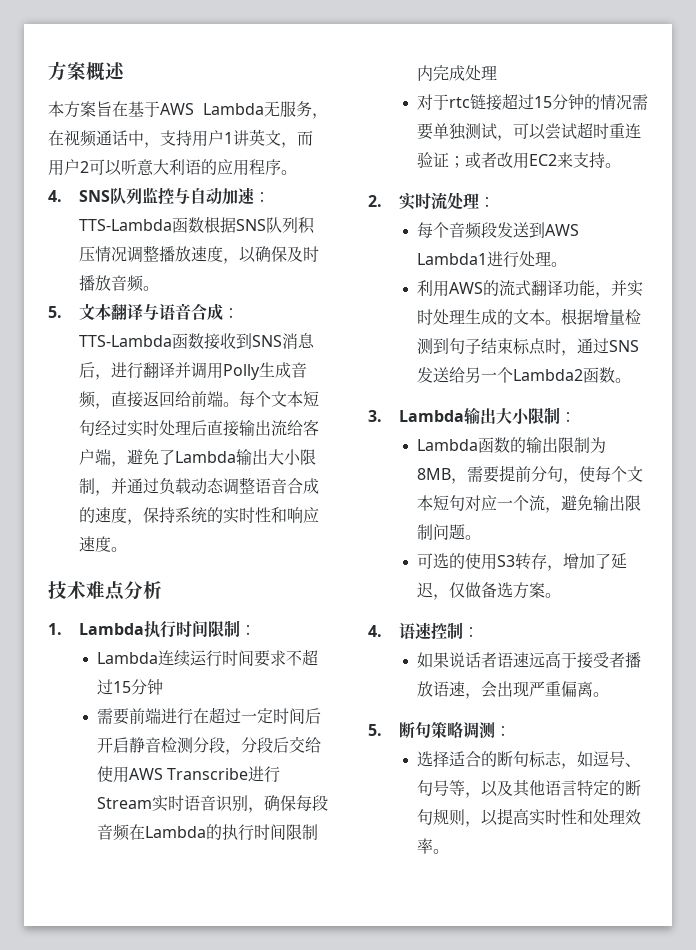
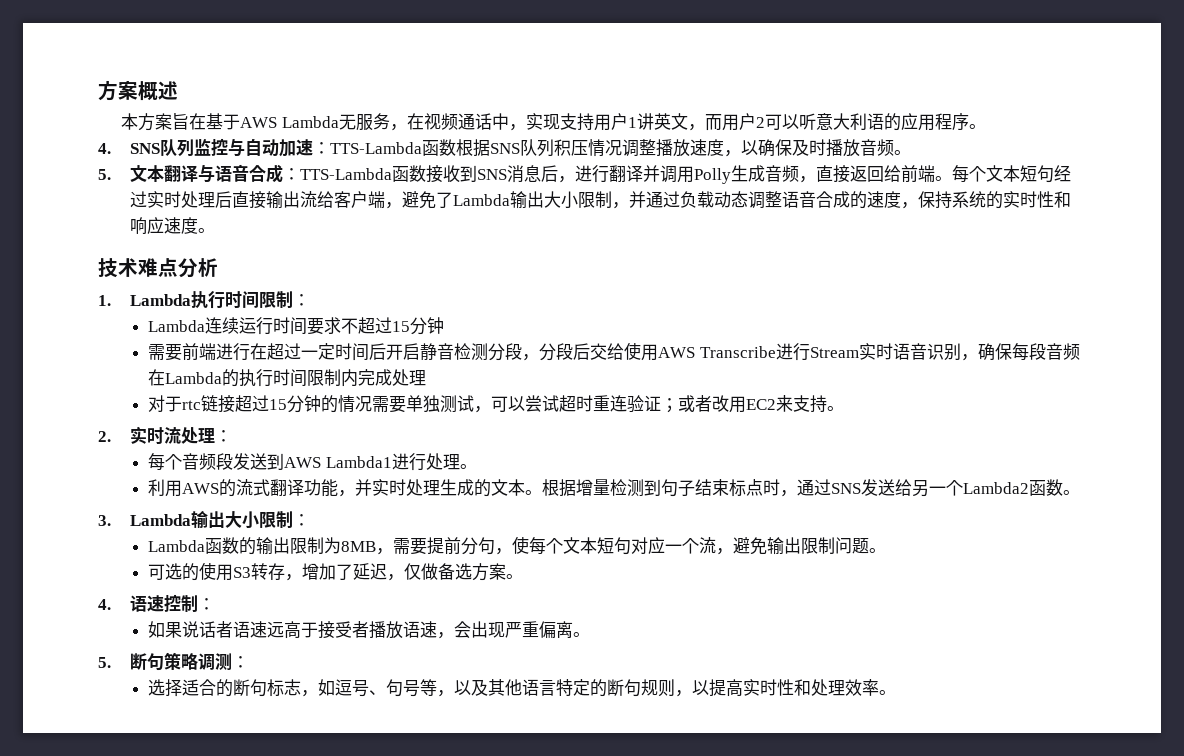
- 本方案旨在基于AWS Lambda无服务，在视频通话中，支持用户1讲英文，而用户2可以听意大利语的应用程序。
+ 本方案旨在基于AWS Lambda无服务，在视频通话中，实现支持用户1讲英文，而用户2可以听意大利语的应用程序。

